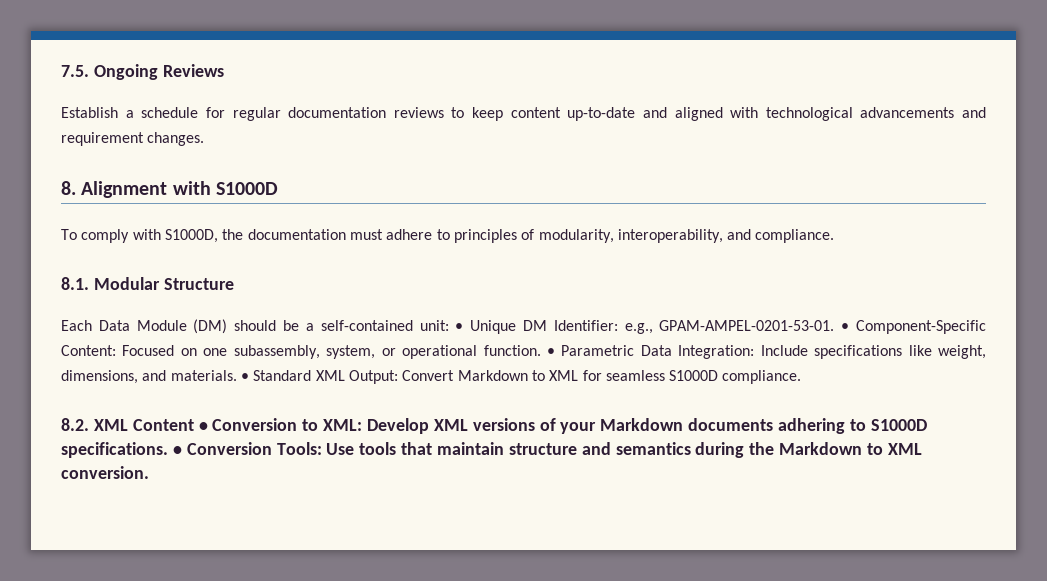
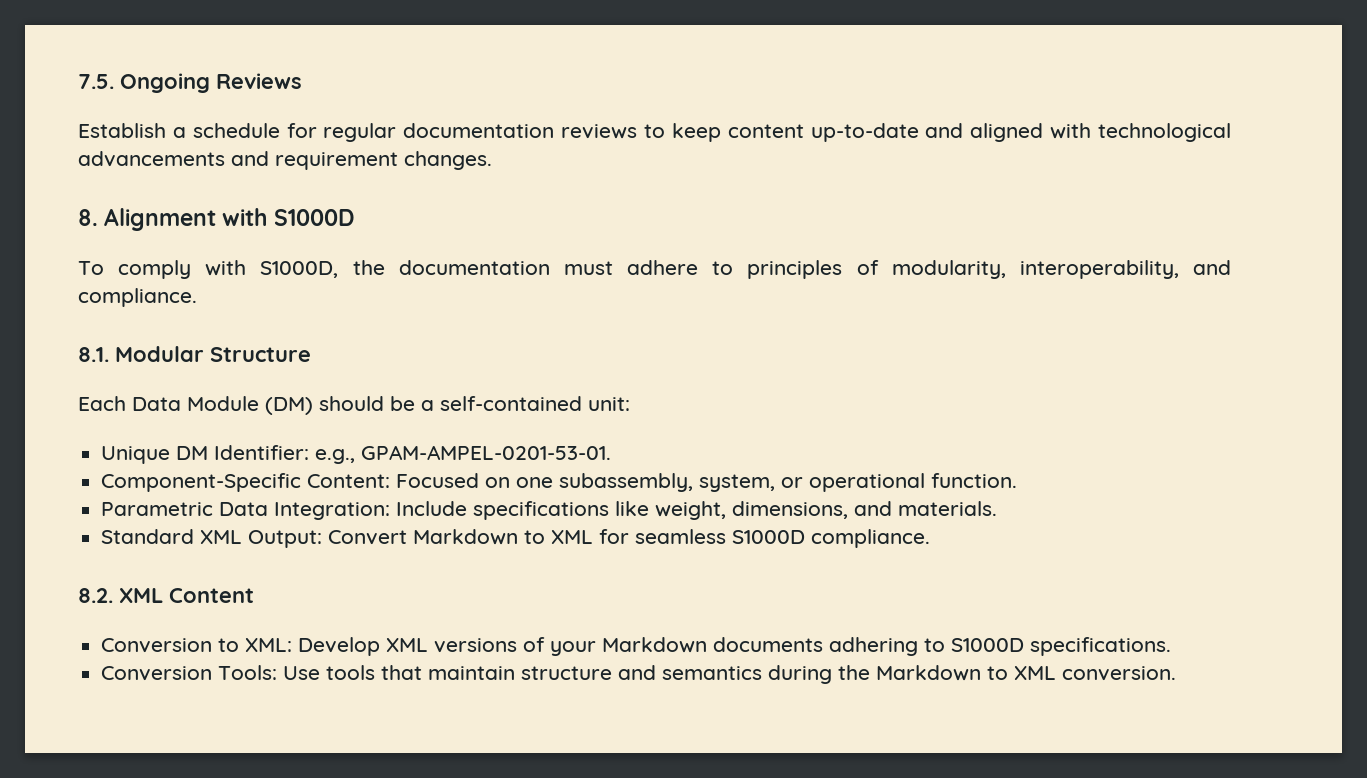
- Each Data Module (DM) should be a self-contained unit: • Unique DM Identifier: e.g., GPAM-AMPEL-0201-53-01. • Component-Specific Content: Focused on one subassembly, system, or operational function. • Parametric Data Integration: Include specifications like weight, dimensions, and materials. • Standard XML Output: Convert Markdown to XML for seamless S1000D compliance.
+ Each Data Module (DM) should be a self-contained unit:
+ Unique DM Identifier: e.g., GPAM-AMPEL-0201-53-01.
+ Component-Specific Content: Focused on one subassembly, system, or operational function.
+ Parametric Data Integration: Include specifications like weight, dimensions, and materials.
+ Standard XML Output: Convert Markdown to XML for seamless S1000D compliance.
- 8.2. XML Content • Conversion to XML: Develop XML versions of your Markdown documents adhering to S1000D specifications. • Conversion Tools: Use tools that maintain structure and semantics during the Markdown to XML conversion.
+ 8.2. XML Content
+ Conversion to XML: Develop XML versions of your Markdown documents adhering to S1000D specifications.
+ Conversion Tools: Use tools that maintain structure and semantics during the Markdown to XML conversion.

